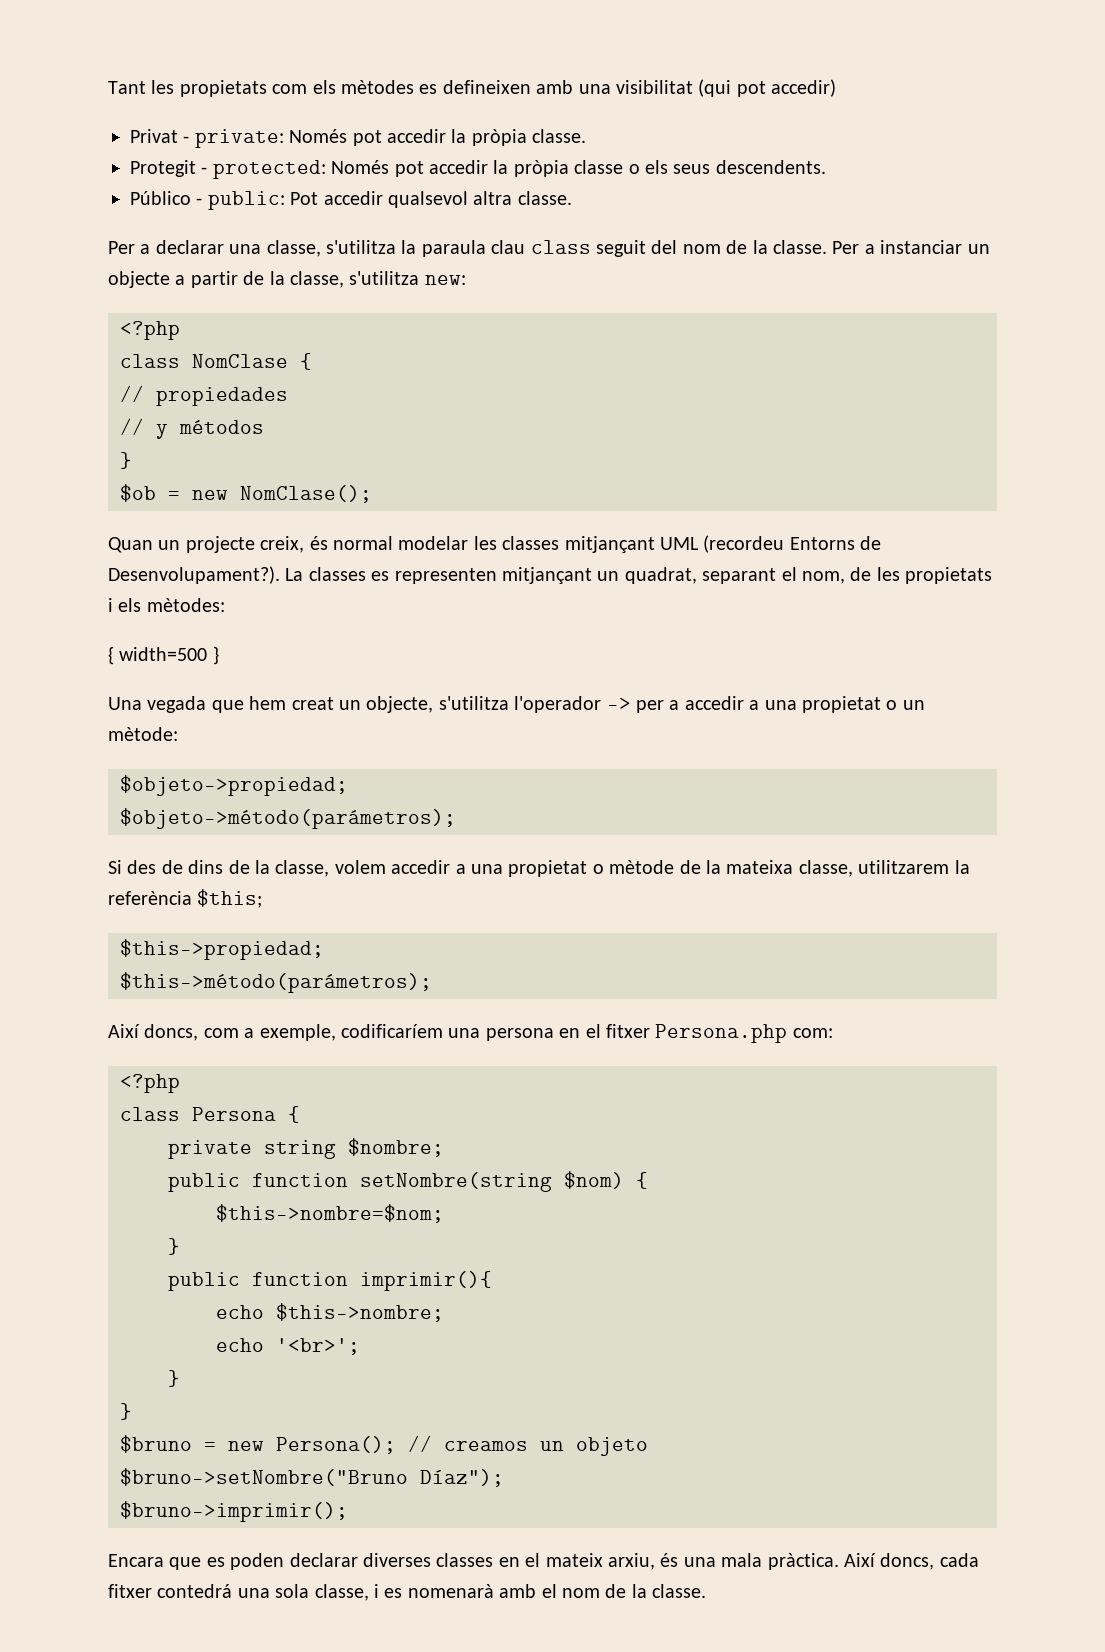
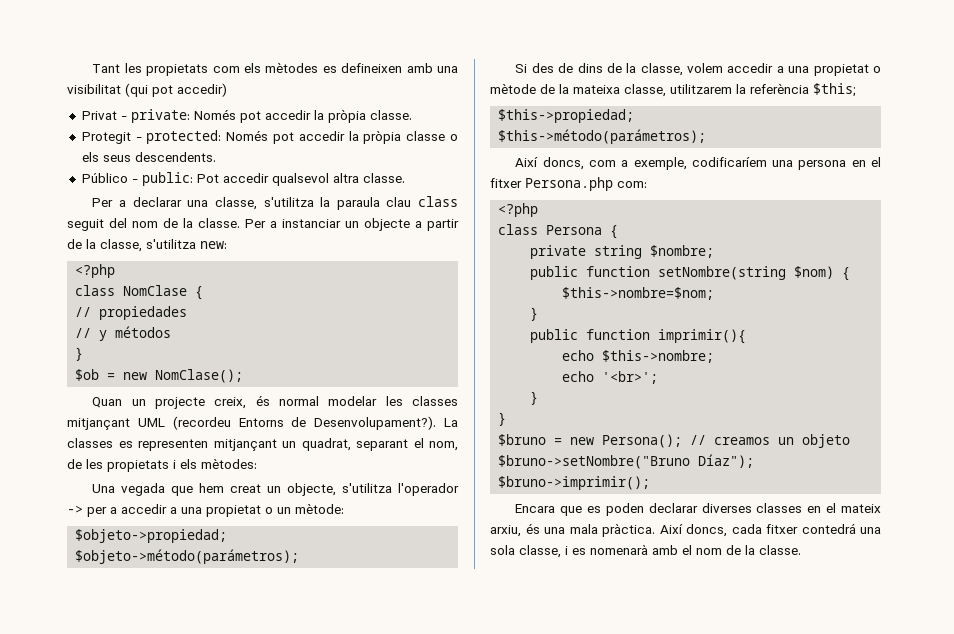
- { width=500 }

